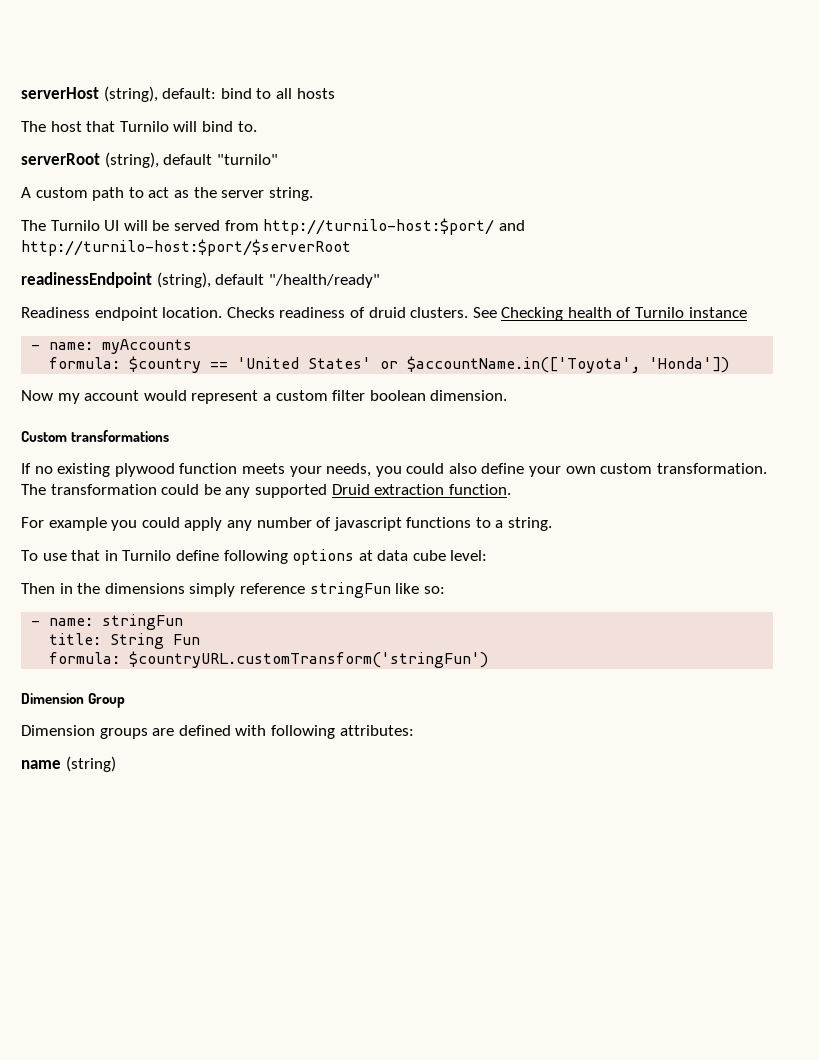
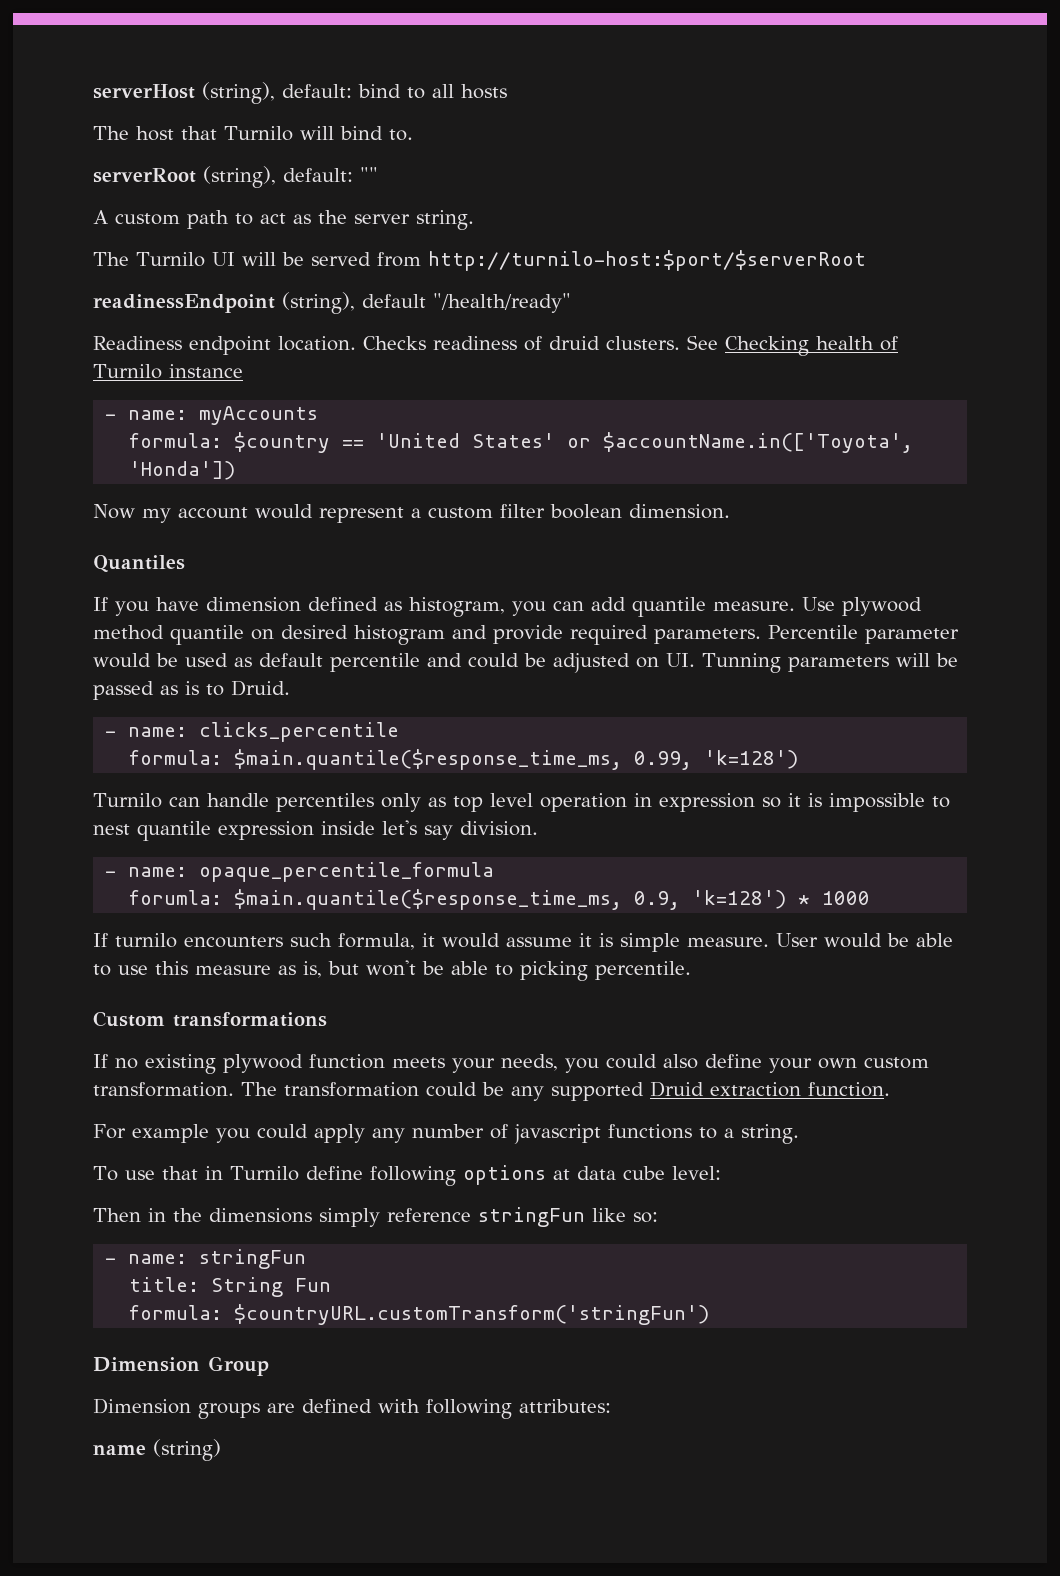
- serverRoot (string), default "turnilo"
+ serverRoot (string), default: ""
- The Turnilo UI will be served from http://turnilo-host:$port/ and http://turnilo-host:$port/$serverRoot
+ The Turnilo UI will be served from http://turnilo-host:$port/$serverRoot
+ Quantiles
+ If you have dimension defined as histogram, you can add quantile measure. Use plywood method quantile on desired histogram and provide required parameters. Percentile parameter would be used as default percentile and could be adjusted on UI. Tunning parameters will be passed as is to Druid.
+ - name: clicks_percentile
+ formula: $main.quantile($response_time_ms, 0.99, 'k=128')
+ Turnilo can handle percentiles only as top level operation in expression so it is impossible to nest quantile expression inside let's say division.
+ - name: opaque_percentile_formula
+ forumla: $main.quantile($response_time_ms, 0.9, 'k=128') * 1000
+ If turnilo encounters such formula, it would assume it is simple measure. User would be able to use this measure as is, but won't be able to picking percentile.

